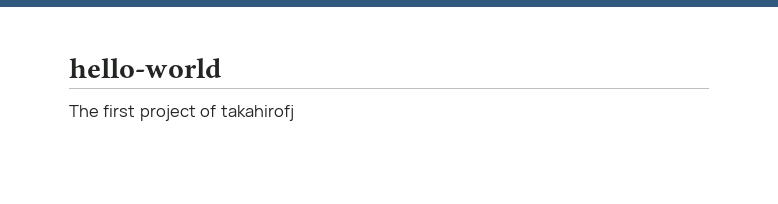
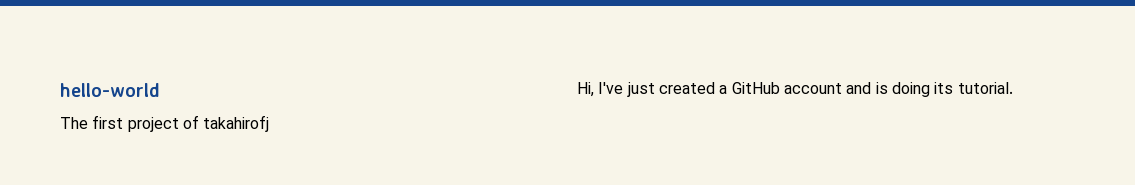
+ Hi, I've just created a GitHub account and is doing its tutorial.

